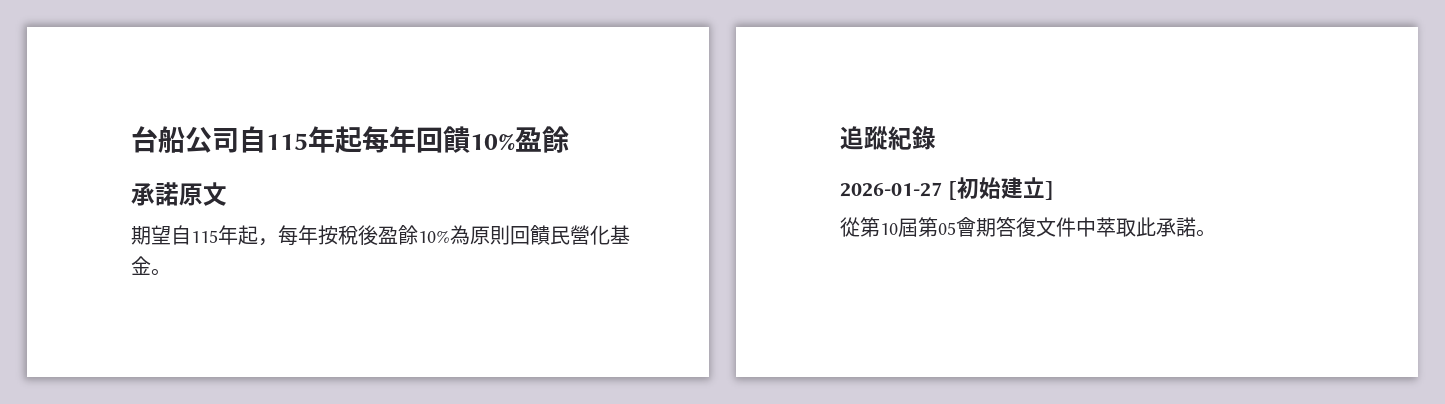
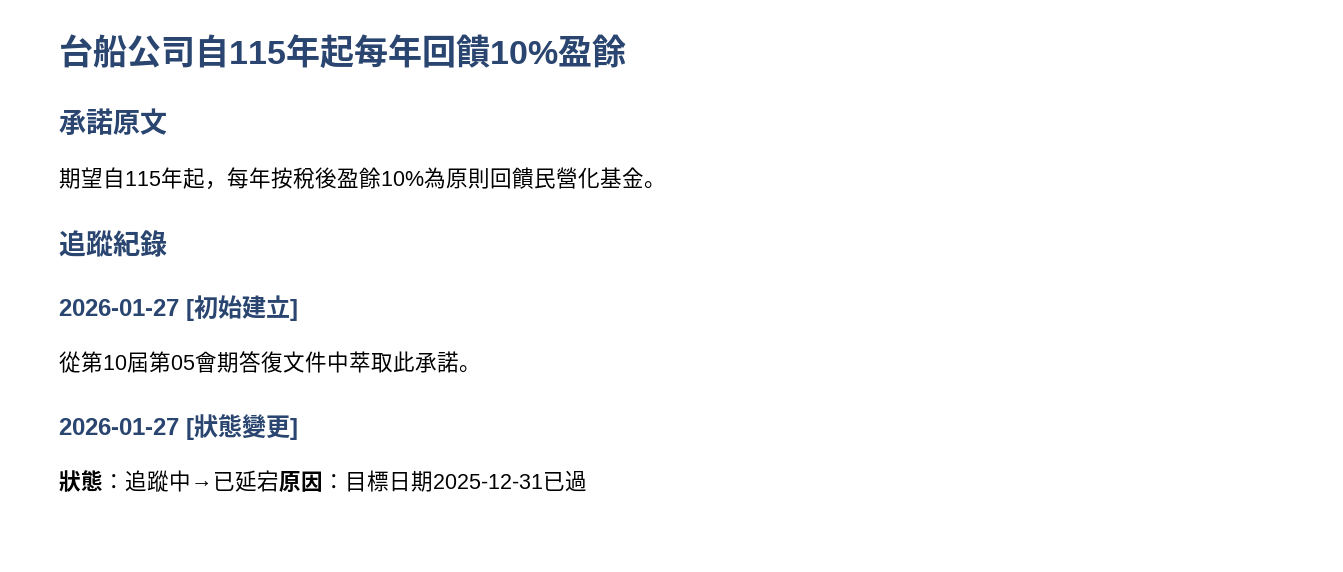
+ 2026-01-27 [狀態變更]
+ 狀態：追蹤中→已延宕原因：目標日期2025-12-31已過

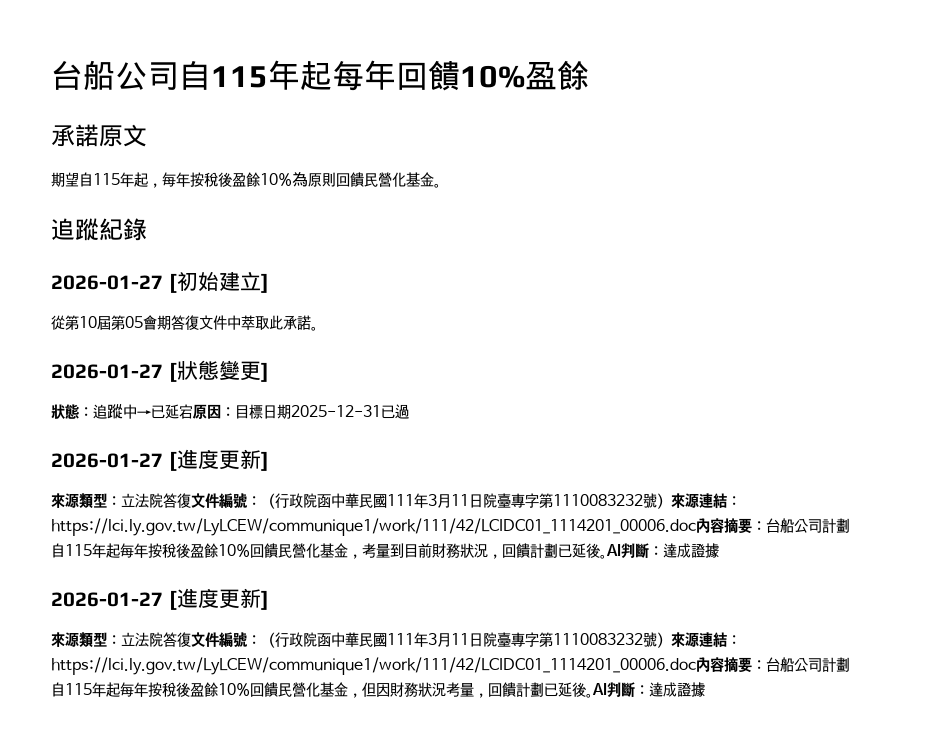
  狀態：追蹤中→已延宕原因：目標日期2025-12-31已過
+ 2026-01-27 [進度更新]
+ 來源類型：立法院答復文件編號：（行政院函中華民國111年3月11日院臺專字第1110083232號）來源連結：https://lci.ly.gov.tw/LyLCEW/communique1/work/111/42/LCIDC01_1114201_00006.doc內容摘要：台船公司計劃自115年起每年按稅後盈餘10%回饋民營化基金，考量到目前財務狀況，回饋計劃已延後。AI判斷：達成證據
+ 2026-01-27 [進度更新]
+ 來源類型：立法院答復文件編號：（行政院函中華民國111年3月11日院臺專字第1110083232號）來源連結：https://lci.ly.gov.tw/LyLCEW/communique1/work/111/42/LCIDC01_1114201_00006.doc內容摘要：台船公司計劃自115年起每年按稅後盈餘10%回饋民營化基金，但因財務狀況考量，回饋計劃已延後。AI判斷：達成證據

